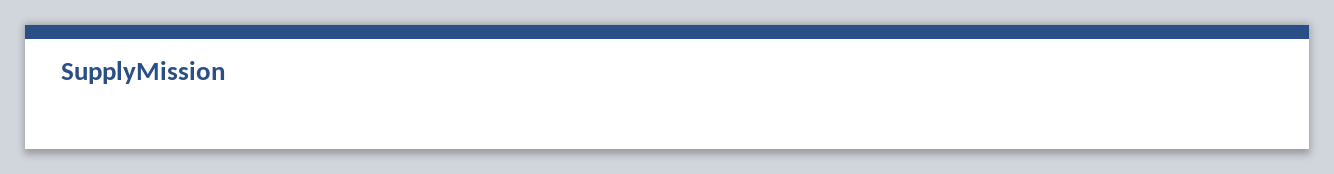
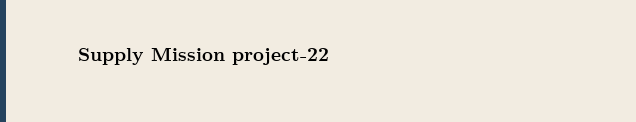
- SupplyMission
+ Supply Mission project-22

